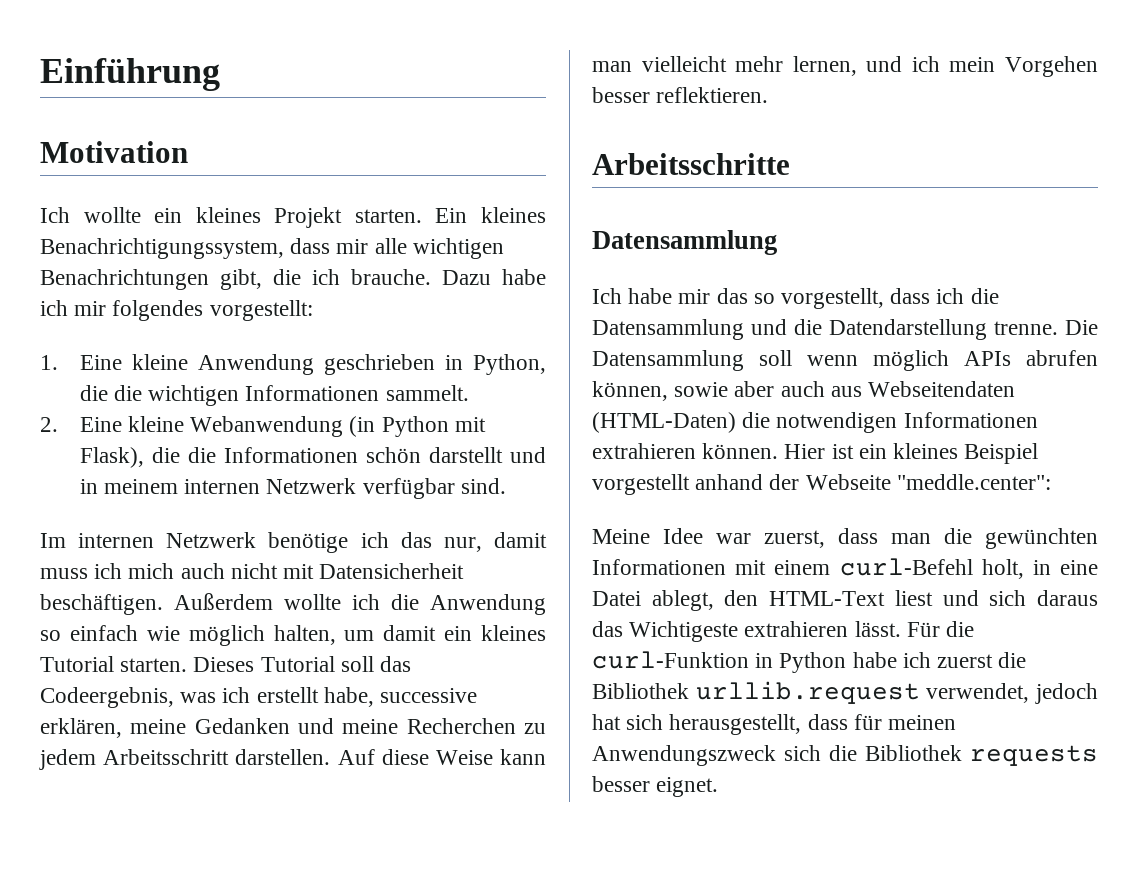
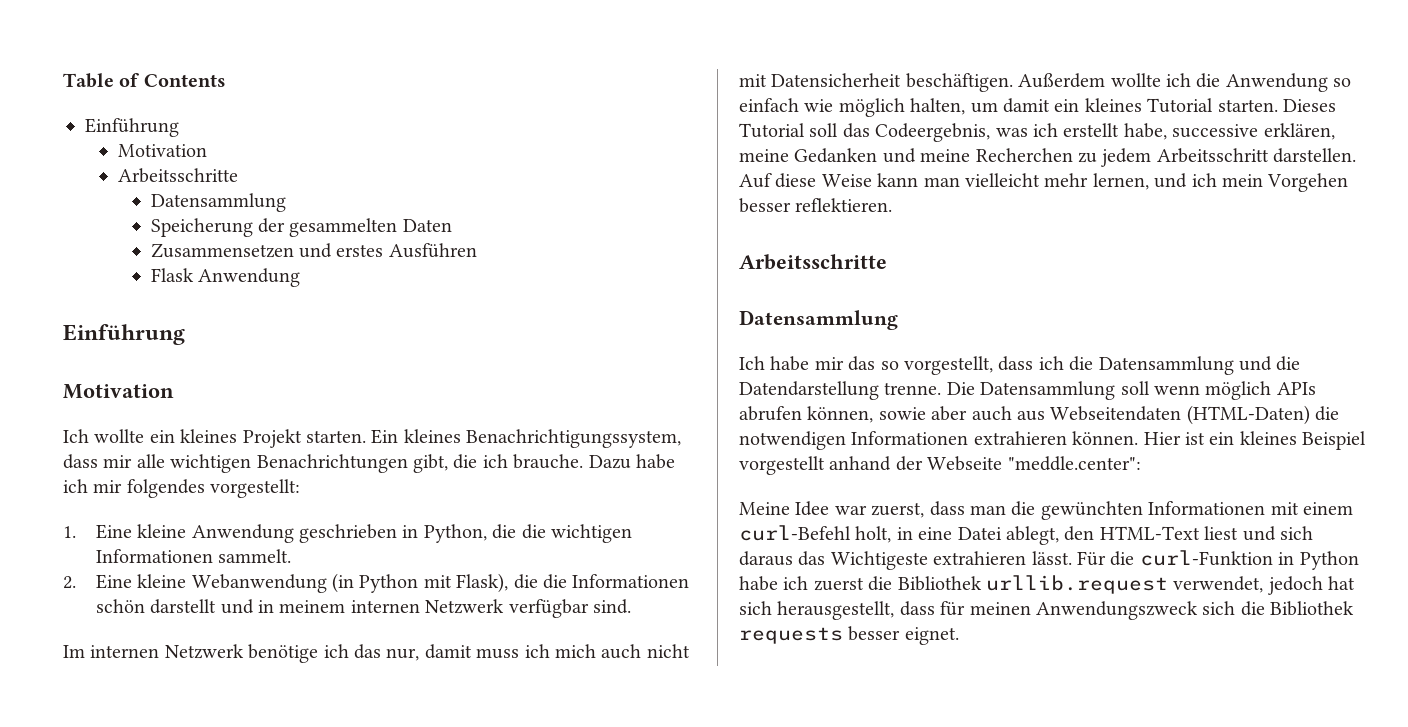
+ Table of Contents
+ Einführung
+ Motivation
+ Arbeitsschritte
+ Datensammlung
+ Speicherung der gesammelten Daten
+ Zusammensetzen und erstes Ausführen
+ Flask Anwendung

